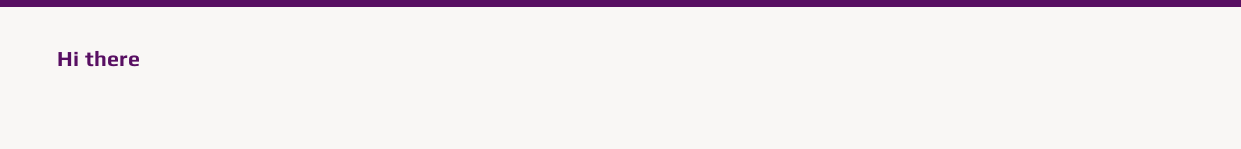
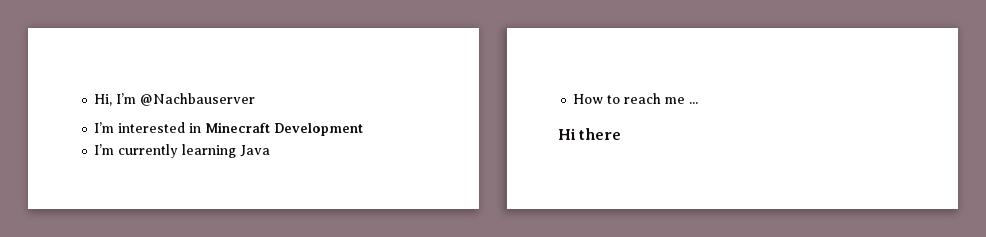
+ Hi, I’m @Nachbauserver
+ I’m interested in Minecraft Development
+ I’m currently learning Java
+ How to reach me ...

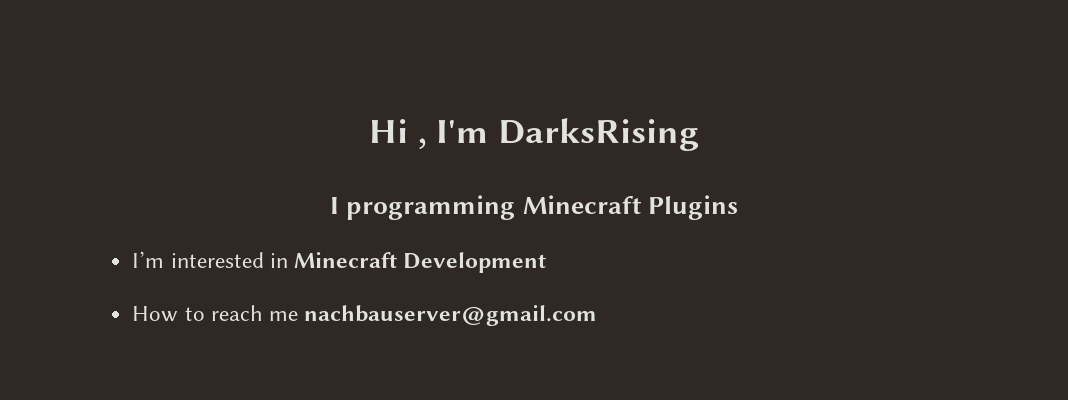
- Hi, I’m @Nachbauserver
+ Hi , I'm DarksRising
+ I programming Minecraft Plugins
- I’m currently learning Java
- How to reach me ...
- Hi there
+ How to reach me nachbauserver@gmail.com

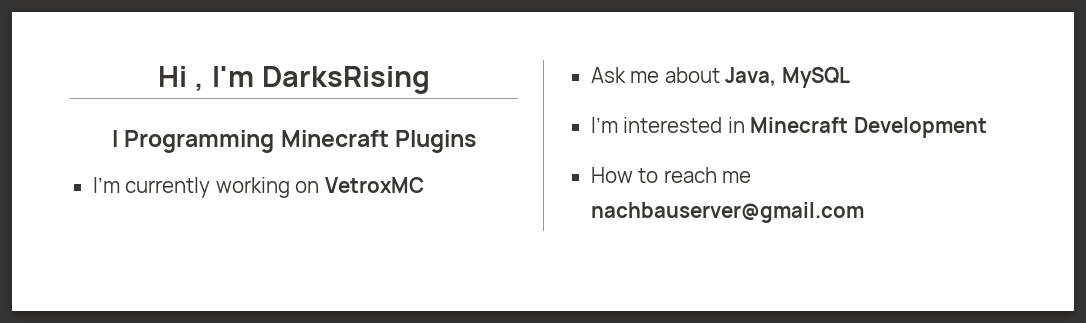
- I programming Minecraft Plugins
+ I Programming Minecraft Plugins
+ I’m currently working on VetroxMC
+ Ask me about Java, MySQL

